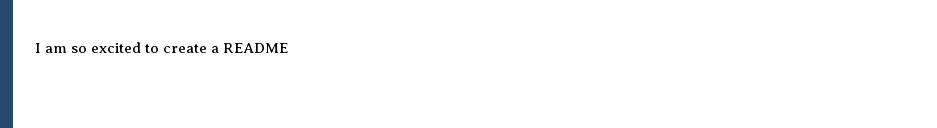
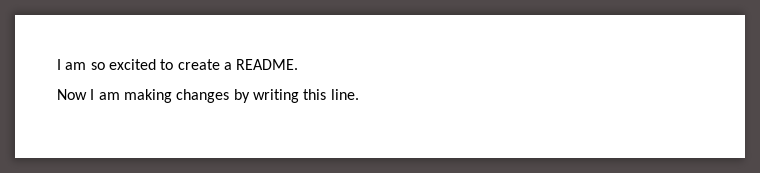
- I am so excited to create a README
+ I am so excited to create a README.
+ Now I am making changes by writing this line.

